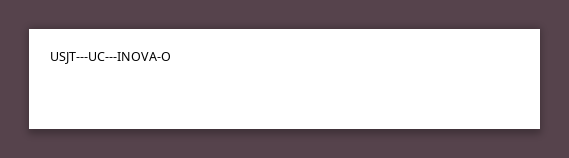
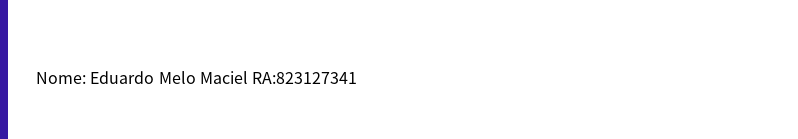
- USJT---UC---INOVA-O
+ Nome: Eduardo Melo Maciel RA:823127341

